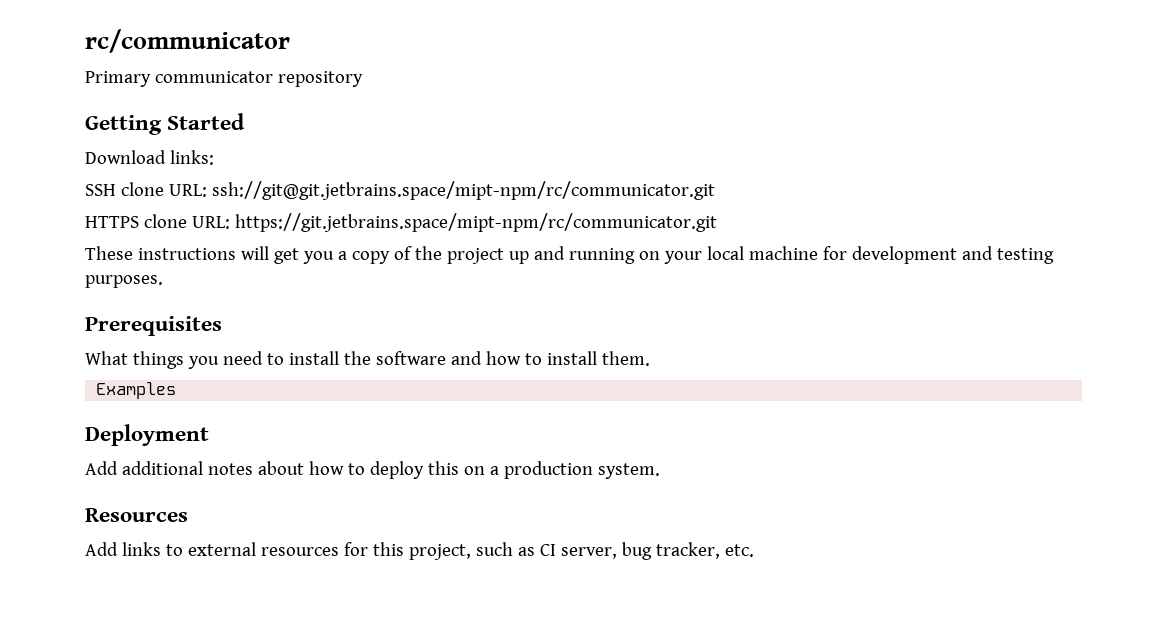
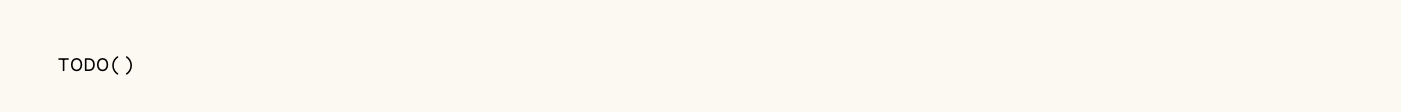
- rc/communicator
- Primary communicator repository
- Getting Started
- Download links:
- SSH clone URL: ssh://git@git.jetbrains.space/mipt-npm/rc/communicator.git
- HTTPS clone URL: https://git.jetbrains.space/mipt-npm/rc/communicator.git
- These instructions will get you a copy of the project up and running on your local machine for development and testing purposes.
- Prerequisites
- What things you need to install the software and how to install them.
- Examples
- Deployment
- Add additional notes about how to deploy this on a production system.
- Resources
- Add links to external resources for this project, such as CI server, bug tracker, etc.
+ TODO()

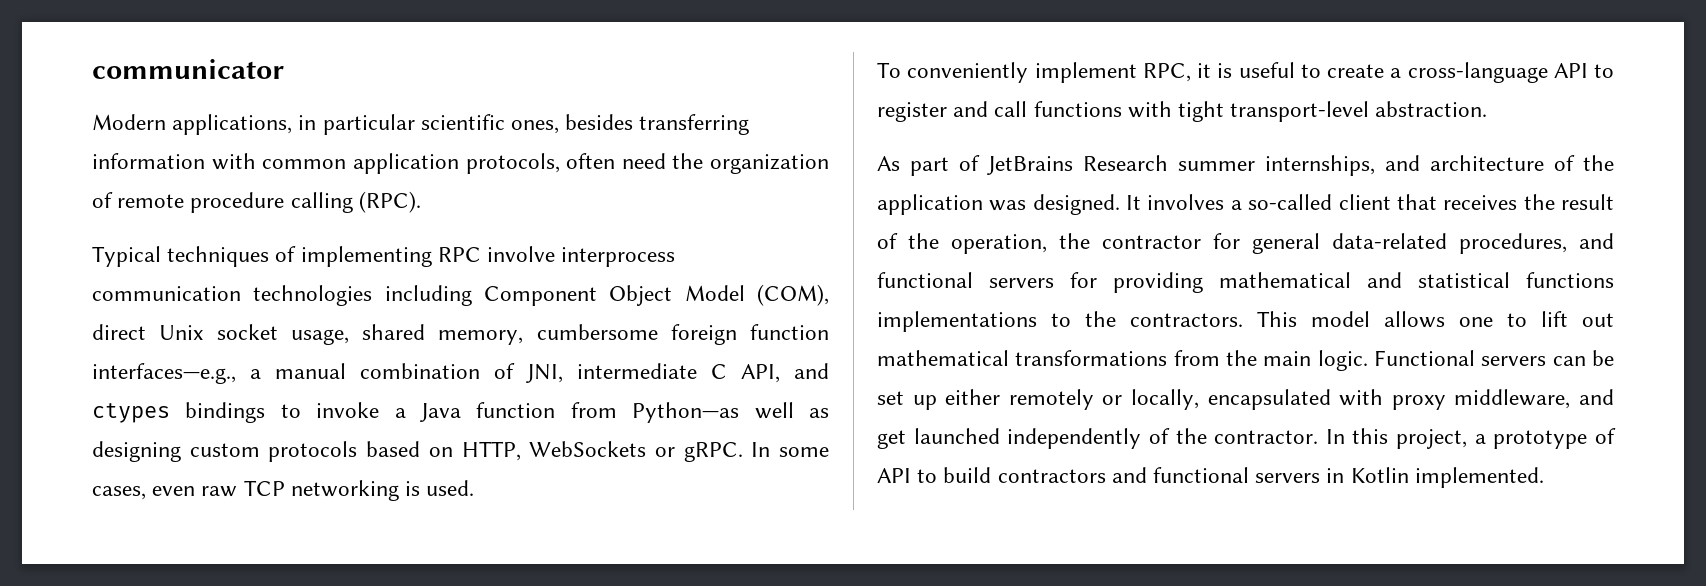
- TODO()
+ communicator
+ Modern applications, in particular scientific ones, besides transferring information with common application protocols, often need the organization of remote procedure calling (RPC).
+ Typical techniques of implementing RPC involve interprocess communication technologies including Component Object Model (COM), direct Unix socket usage, shared memory, cumbersome foreign function interfaces—e.g., a manual combination of JNI, intermediate C API, and ctypes bindings to invoke a Java function from Python—as well as designing custom protocols based on HTTP, WebSockets or gRPC. In some cases, even raw TCP networking is used.
+ To conveniently implement RPC, it is useful to create a cross-language API to register and call functions with tight transport-level abstraction.
+ As part of JetBrains Research summer internships, and architecture of the application was designed. It involves a so-called client that receives the result of the operation, the contractor for general data-related procedures, and functional servers for providing mathematical and statistical functions implementations to the contractors. This model allows one to lift out mathematical transformations from the main logic. Functional servers can be set up either remotely or locally, encapsulated with proxy middleware, and get launched independently of the contractor. In this project, a prototype of API to build contractors and functional servers in Kotlin implemented.

